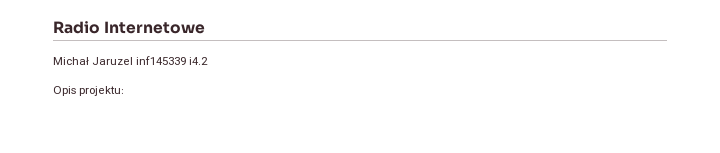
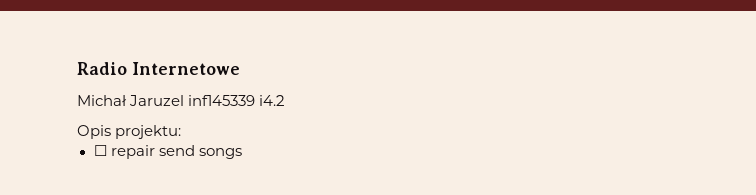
+ ☐ repair send songs

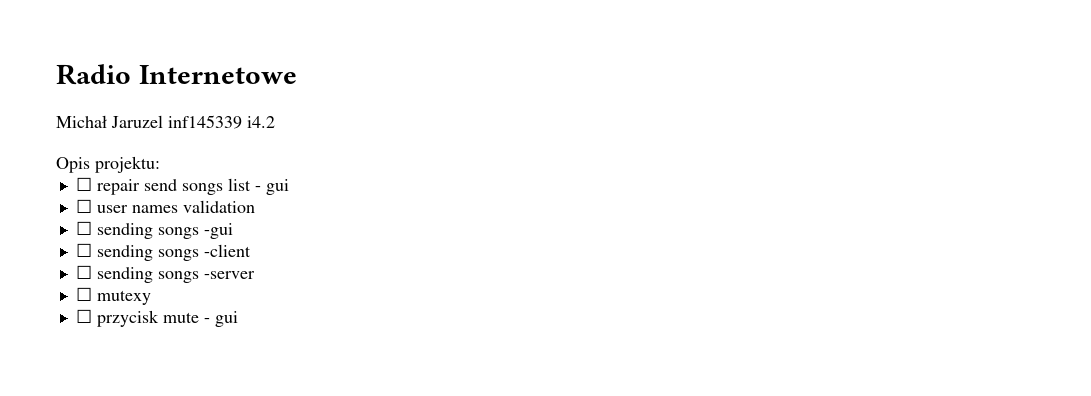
- ☐ repair send songs
+ ☐ repair send songs list - gui
+ ☐ user names validation
+ ☐ sending songs -gui
+ ☐ sending songs -client
+ ☐ sending songs -server
+ ☐ mutexy
+ ☐ przycisk mute - gui

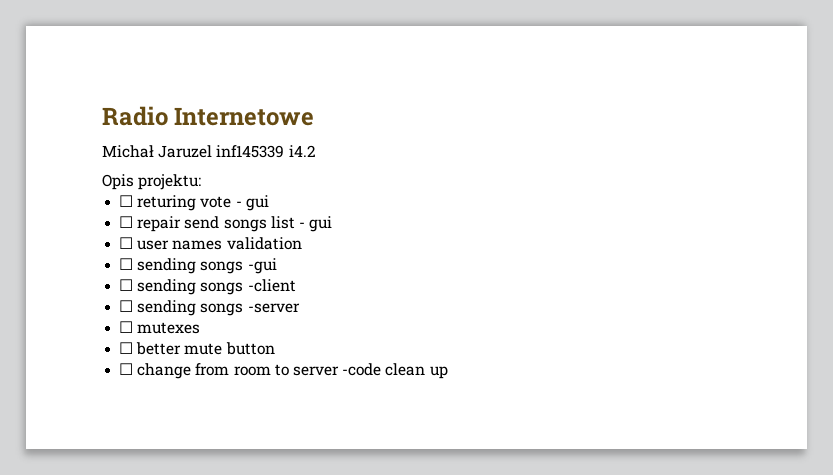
+ ☐ returing vote - gui
- ☐ mutexy
- ☐ przycisk mute - gui
+ ☐ mutexes
+ ☐ better mute button
+ ☐ change from room to server -code clean up

